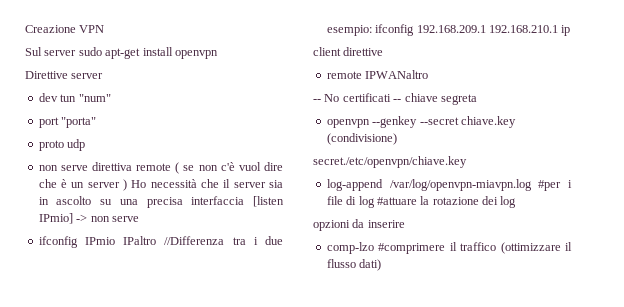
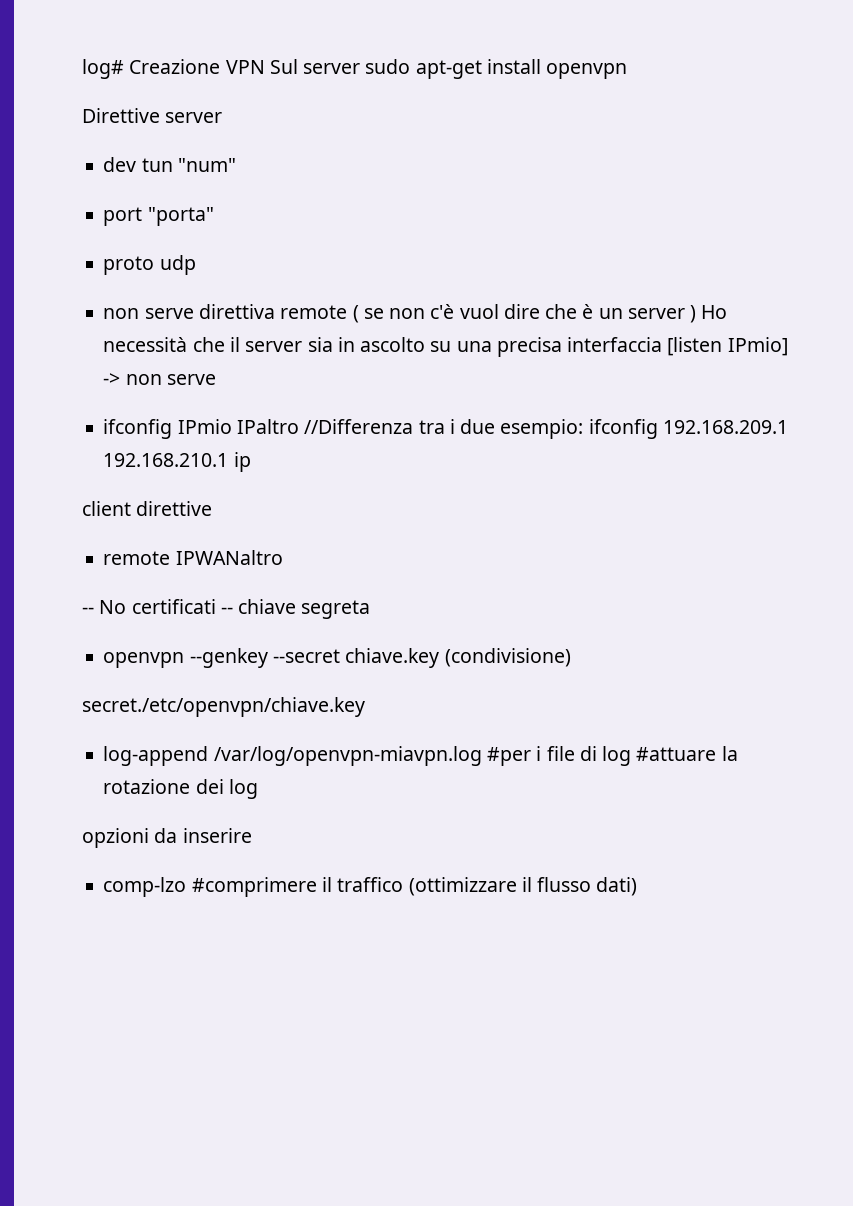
- Creazione VPN
- Sul server sudo apt-get install openvpn
+ log# Creazione VPN Sul server sudo apt-get install openvpn

